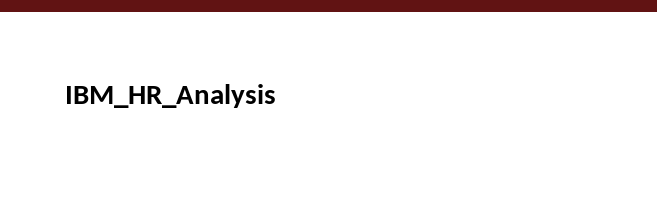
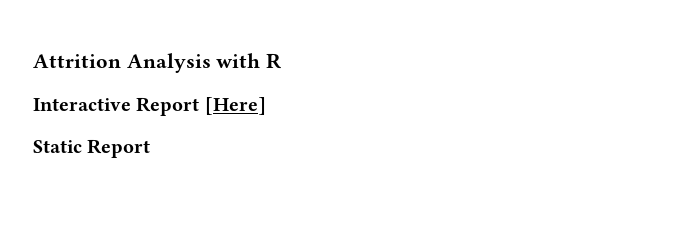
- IBM_HR_Analysis
+ Attrition Analysis with R
+ Interactive Report [Here]
+ Static Report

